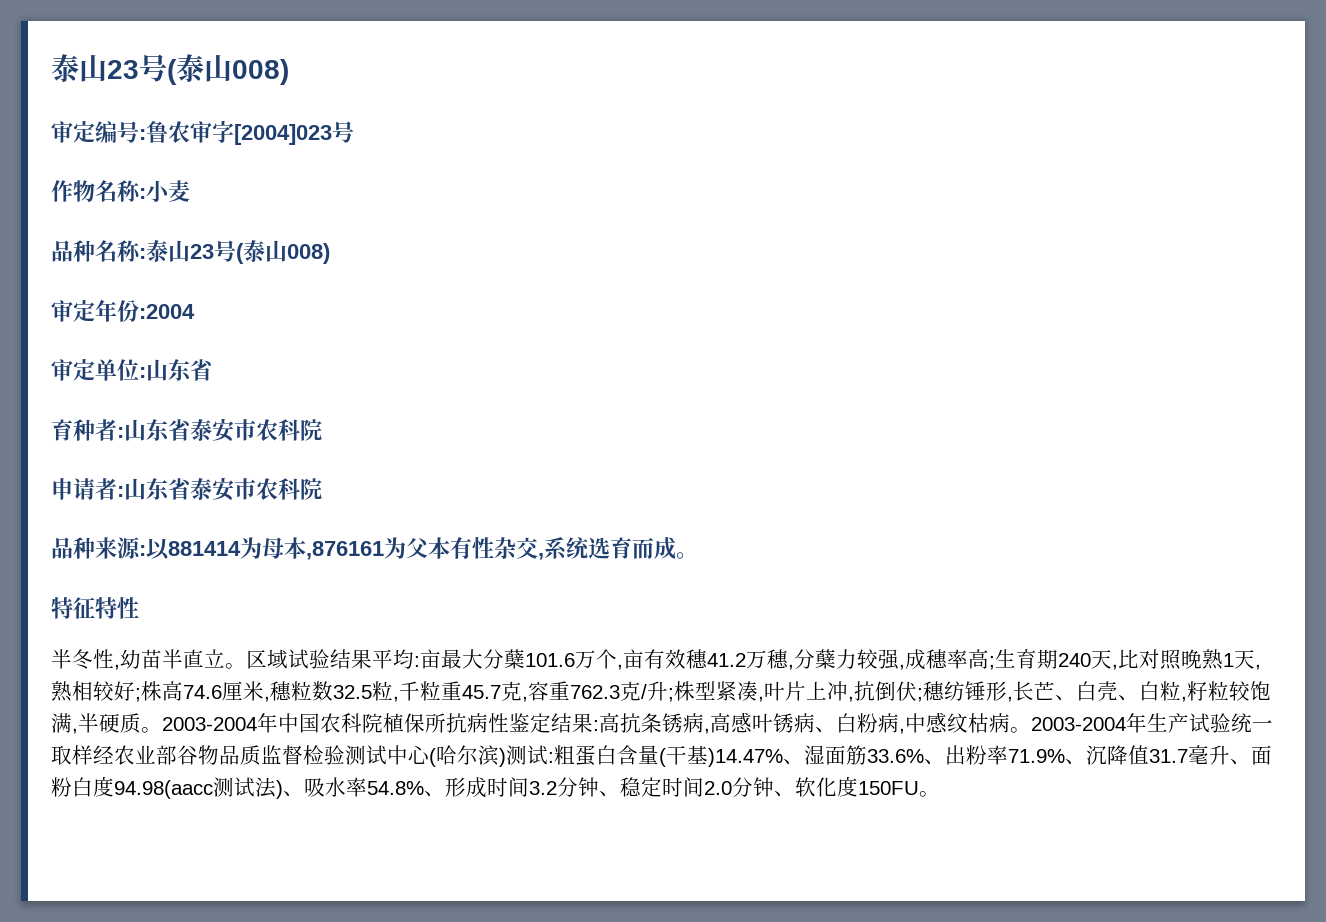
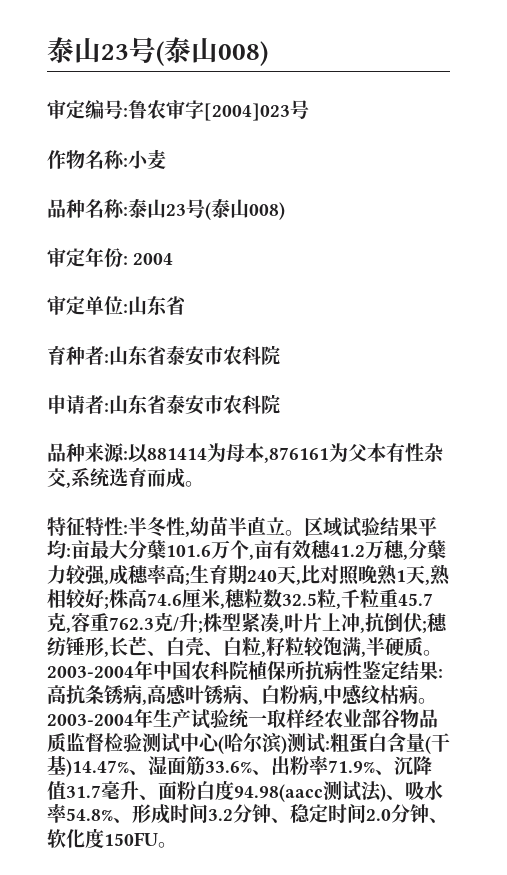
- 审定年份:2004
+ 审定年份: 2004
- 特征特性
- 半冬性,幼苗半直立。
+ 特征特性:半冬性,幼苗半直立。

